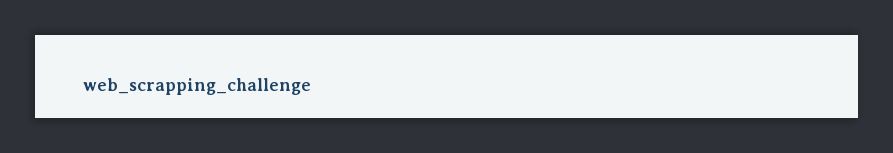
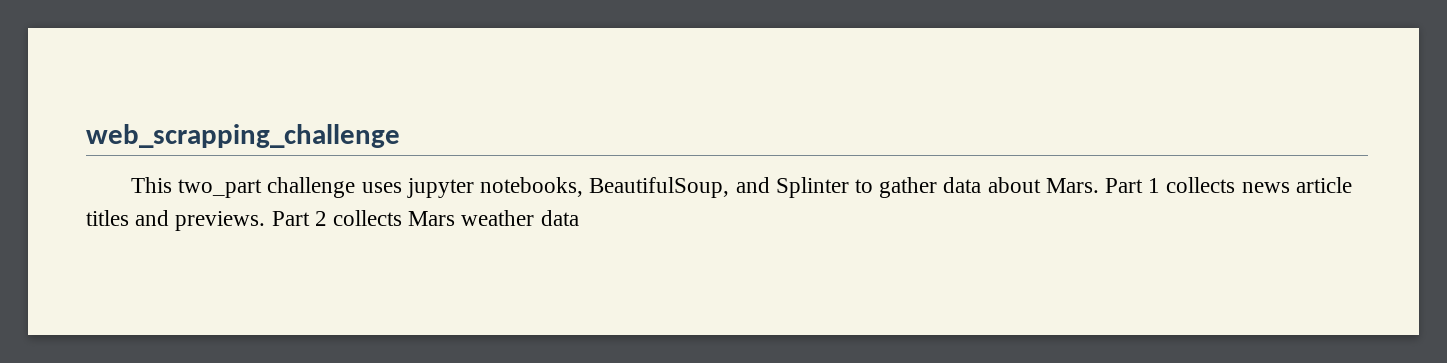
+ This two_part challenge uses jupyter notebooks, BeautifulSoup, and Splinter to gather data about Mars. Part 1 collects news article titles and previews. Part 2 collects Mars weather data

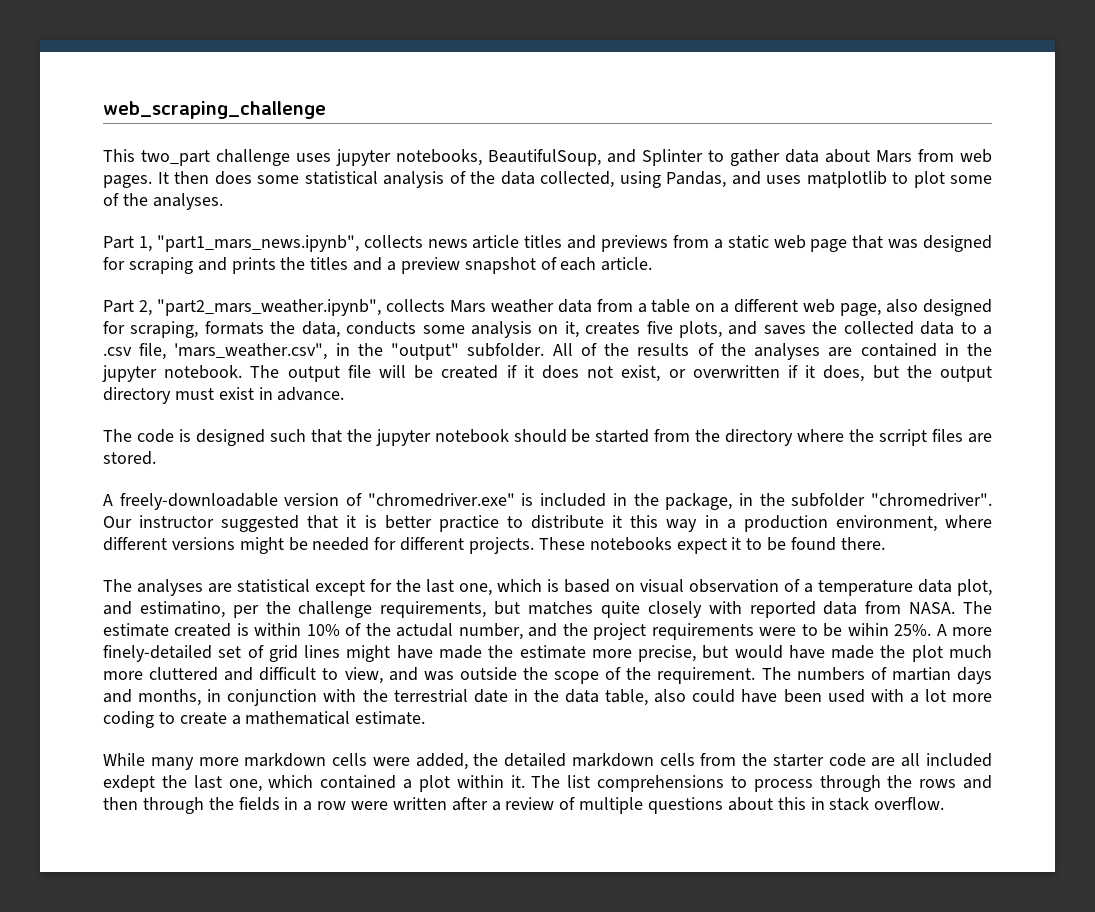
- web_scrapping_challenge
+ web_scraping_challenge
- This two_part challenge uses jupyter notebooks, BeautifulSoup, and Splinter to gather data about Mars. Part 1 collects news article titles and previews. Part 2 collects Mars weather data
+ This two_part challenge uses jupyter notebooks, BeautifulSoup, and Splinter to gather data about Mars from web pages. It then does some statistical analysis of the data collected, using Pandas, and uses matplotlib to plot some of the analyses.
+ Part 1, "part1_mars_news.ipynb", collects news article titles and previews from a static web page that was designed for scraping and prints the titles and a preview snapshot of each article.
+ Part 2, "part2_mars_weather.ipynb", collects Mars weather data from a table on a different web page, also designed for scraping, formats the data, conducts some analysis on it, creates five plots, and saves the collected data to a .csv file, 'mars_weather.csv", in the "output" subfolder. All of the results of the analyses are contained in the jupyter notebook. The output file will be created if it does not exist, or overwritten if it does, but the output directory must exist in advance.
+ The code is designed such that the jupyter notebook should be started from the directory where the scrript files are stored.
+ A freely-downloadable version of "chromedriver.exe" is included in the package, in the subfolder "chromedriver". Our instructor suggested that it is better practice to distribute it this way in a production environment, where different versions might be needed for different projects. These notebooks expect it to be found there.
+ The analyses are statistical except for the last one, which is based on visual observation of a temperature data plot, and estimatino, per the challenge requirements, but matches quite closely with reported data from NASA. The estimate created is within 10% of the actudal number, and the project requirements were to be wihin 25%. A more finely-detailed set of grid lines might have made the estimate more precise, but would have made the plot much more cluttered and difficult to view, and was outside the scope of the requirement. The numbers of martian days and months, in conjunction with the terrestrial date in the data table, also could have been used with a lot more coding to create a mathematical estimate.
+ While many more markdown cells were added, the detailed markdown cells from the starter code are all included exdept the last one, which contained a plot within it. The list comprehensions to process through the rows and then through the fields in a row were written after a review of multiple questions about this in stack overflow.

